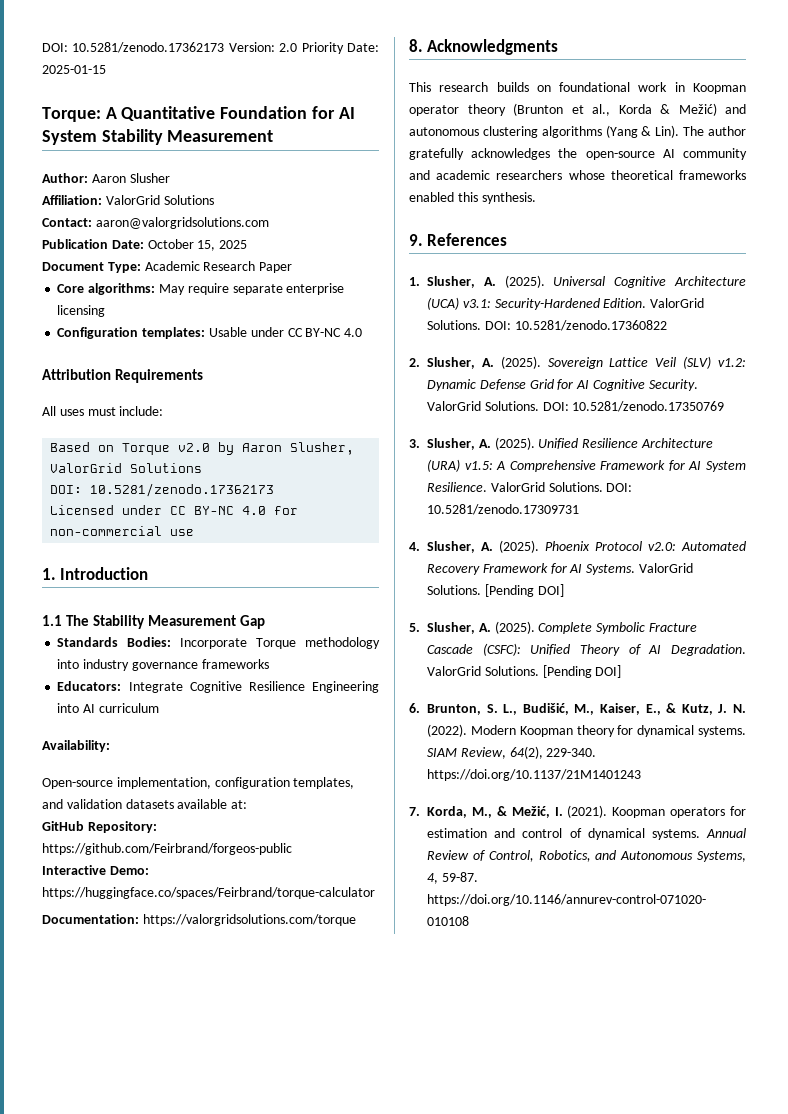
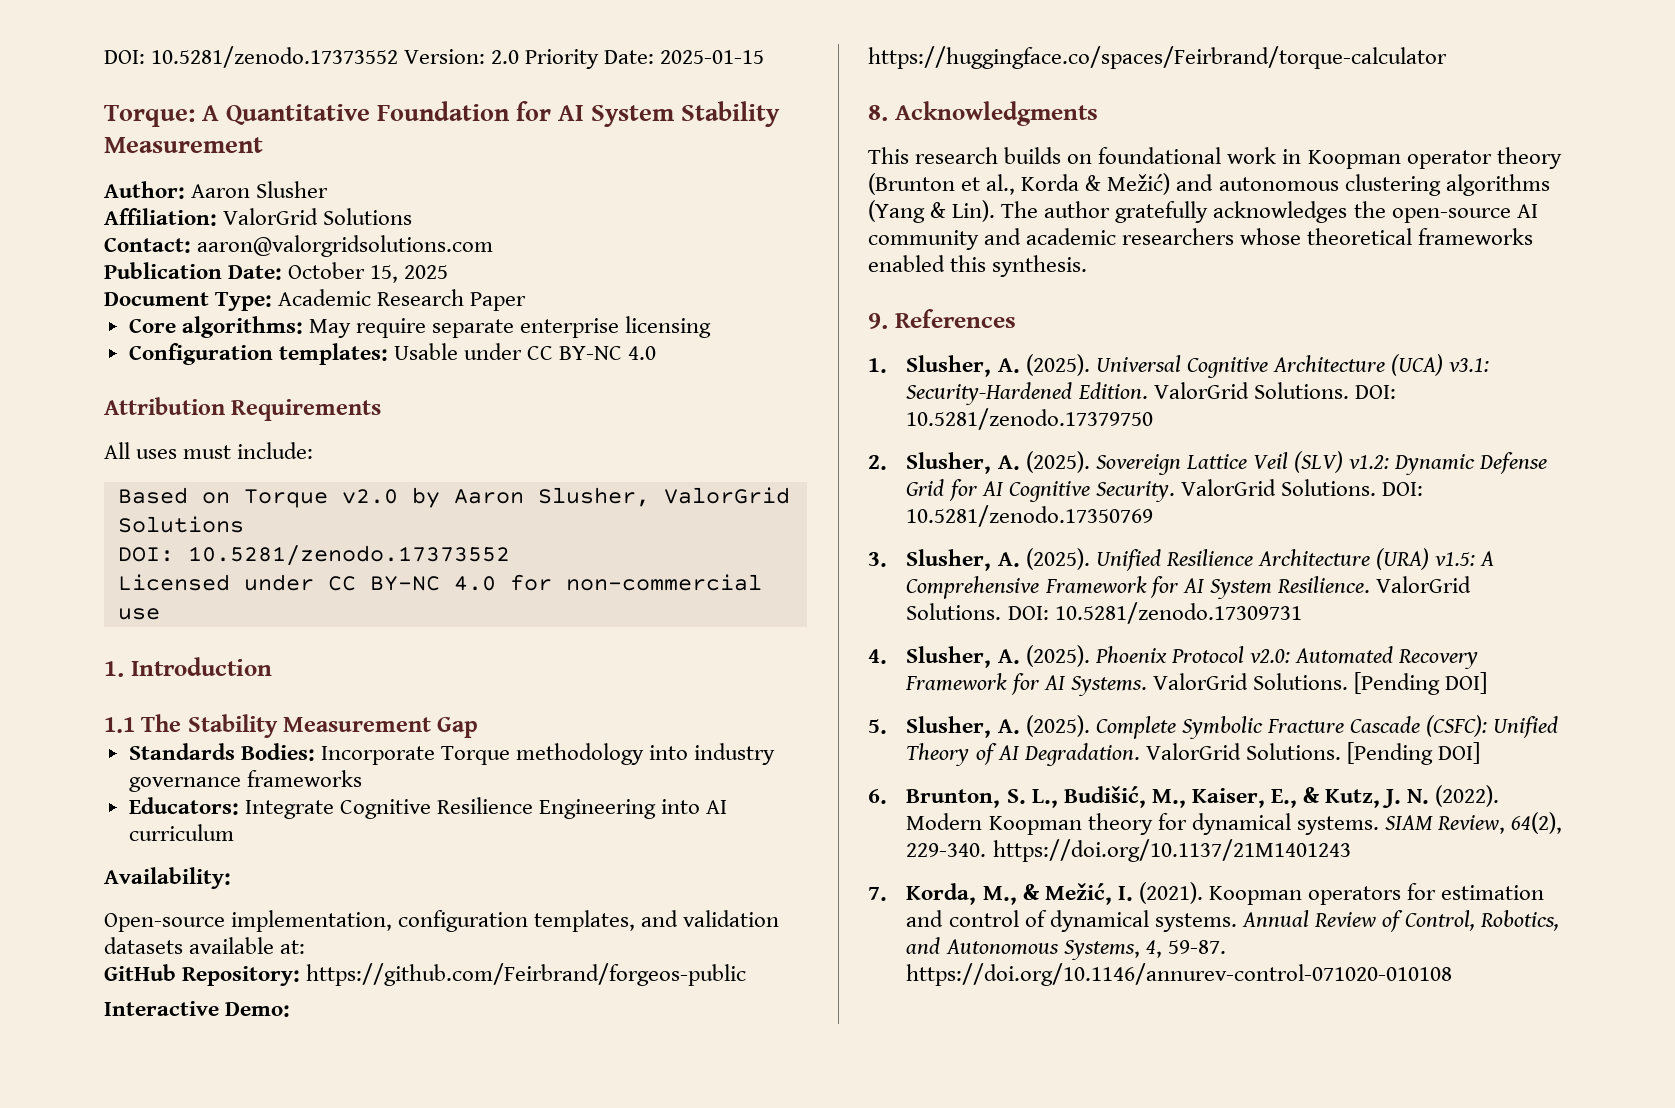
- DOI: 10.5281/zenodo.17362173 Version: 2.0 Priority Date: 2025-01-15
+ DOI: 10.5281/zenodo.17373552 Version: 2.0 Priority Date: 2025-01-15
  Based on Torque v2.0 by Aaron Slusher, ValorGrid Solutions
- DOI: 10.5281/zenodo.17362173
+ DOI: 10.5281/zenodo.17373552
- Documentation: https://valorgridsolutions.com/torque
- DOI: 10.5281/zenodo.17360822
+ DOI: 10.5281/zenodo.17379750

